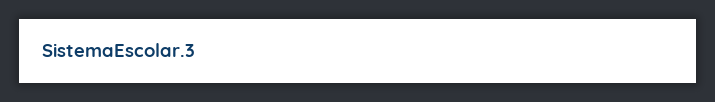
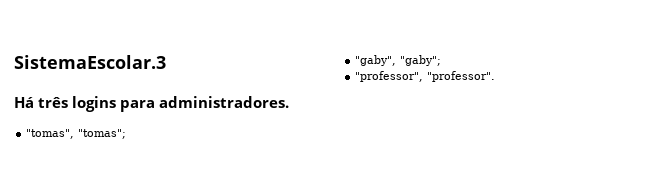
+ Há três logins para administradores.
+ "tomas", "tomas";
+ "gaby", "gaby";
+ "professor", "professor".

